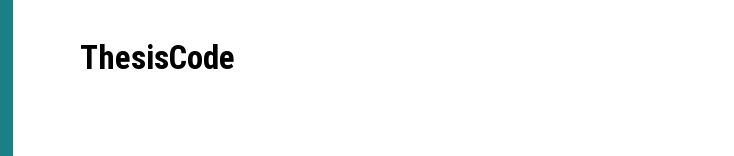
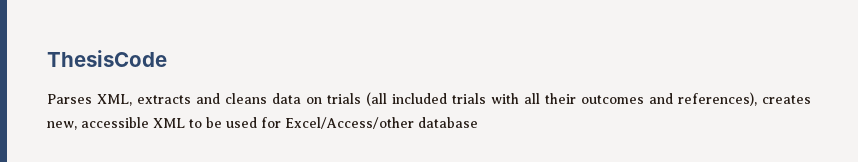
+ Parses XML, extracts and cleans data on trials (all included trials with all their outcomes and references), creates new, accessible XML to be used for Excel/Access/other database

